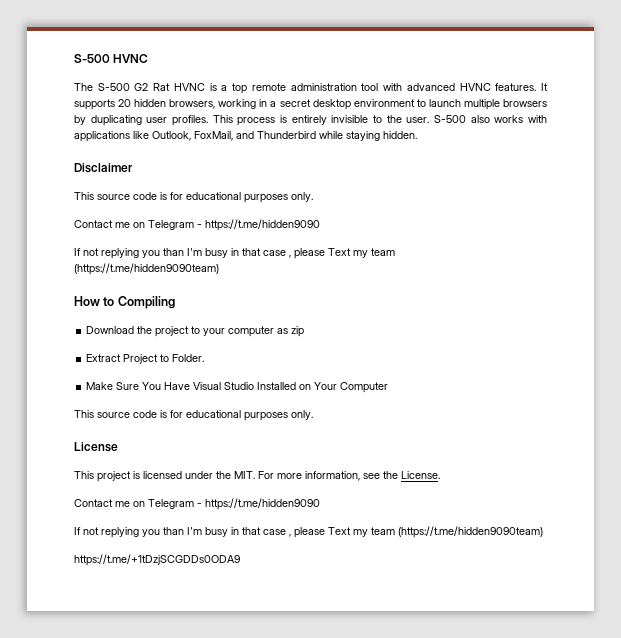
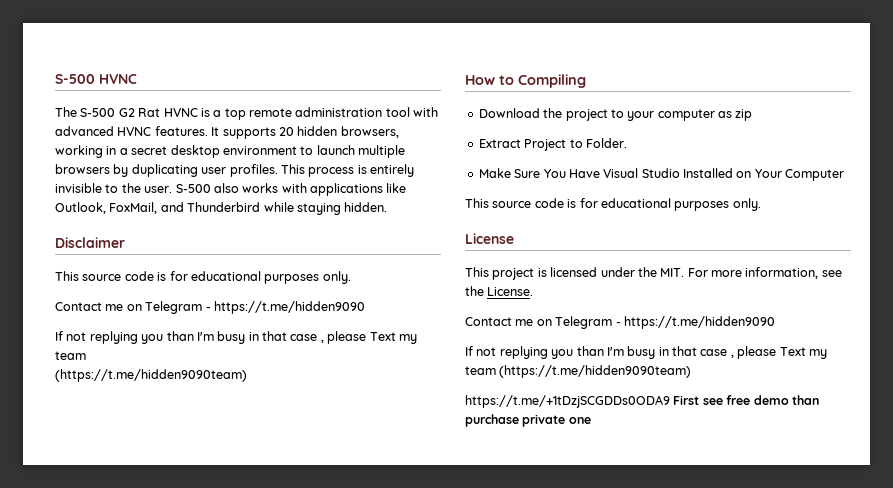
- https://t.me/+1tDzjSCGDDs0ODA9
+ https://t.me/+1tDzjSCGDDs0ODA9 First see free demo than purchase private one

